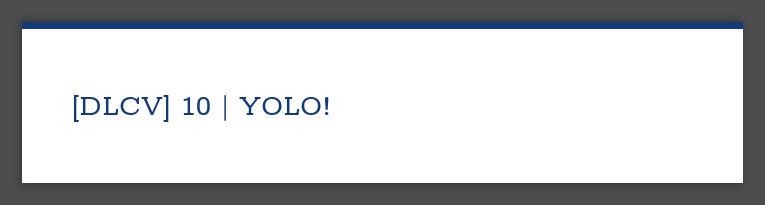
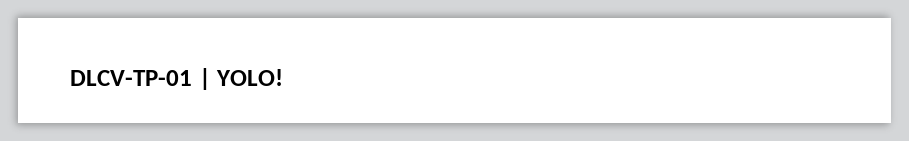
- [DLCV] 10 | YOLO!
+ DLCV-TP-01 | YOLO!

